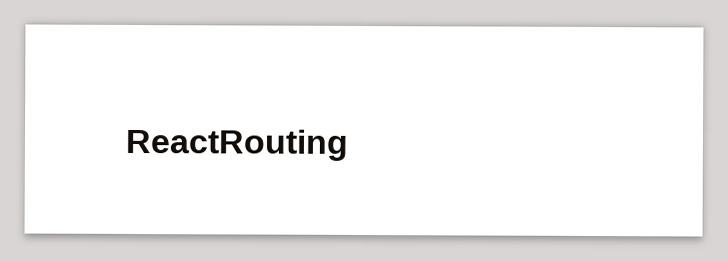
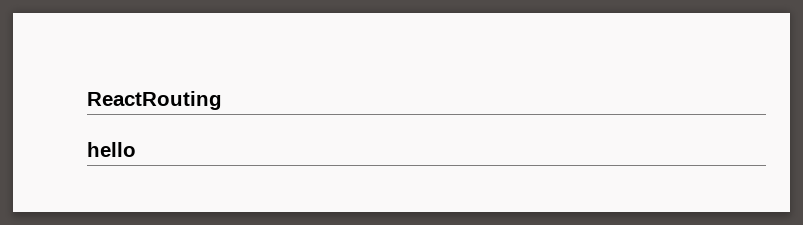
+ hello

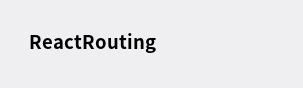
- hello

